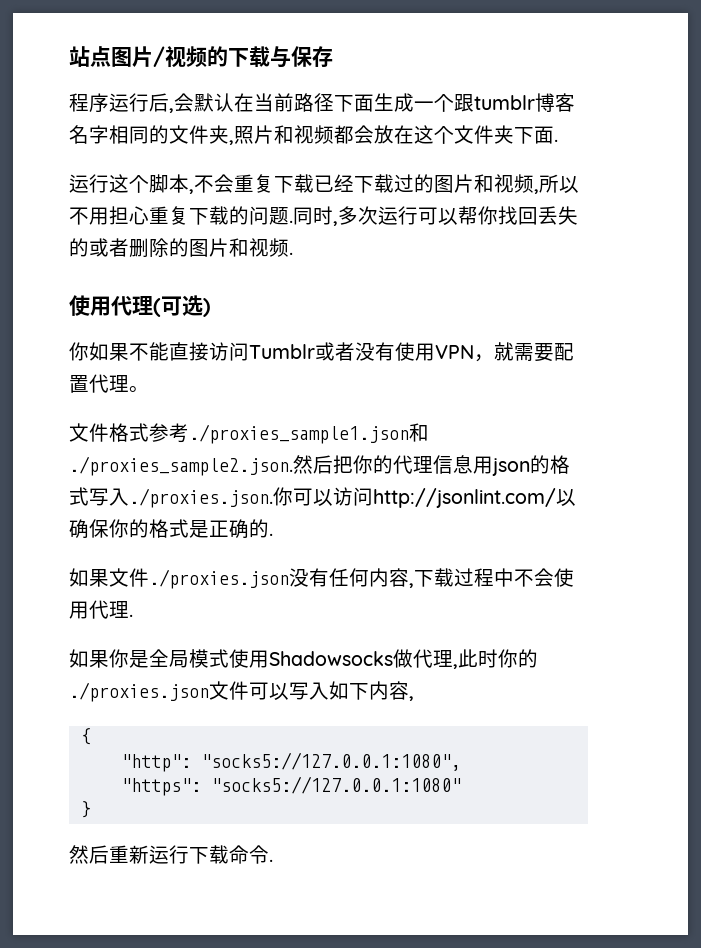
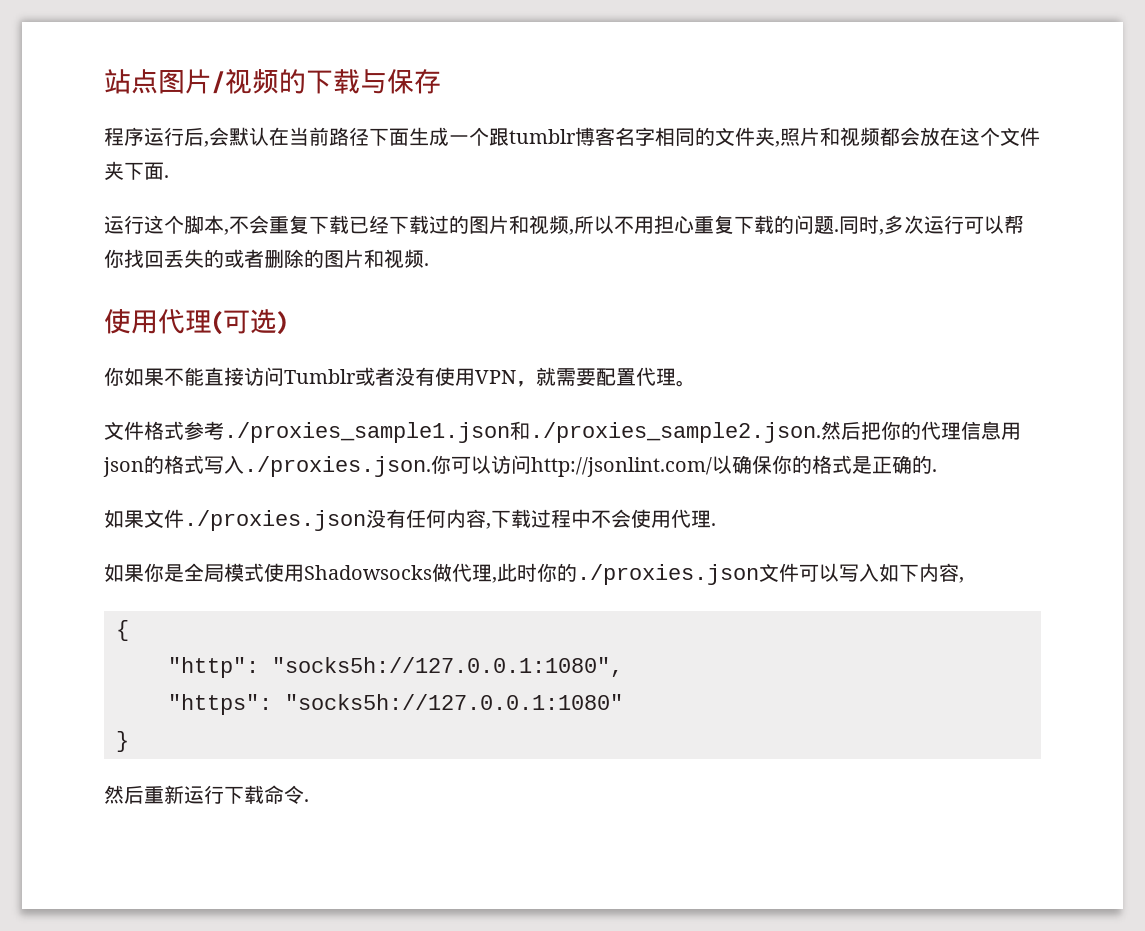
- "http": "socks5://127.0.0.1:1080",
+ "http": "socks5h://127.0.0.1:1080",
- "https": "socks5://127.0.0.1:1080"
+ "https": "socks5h://127.0.0.1:1080"

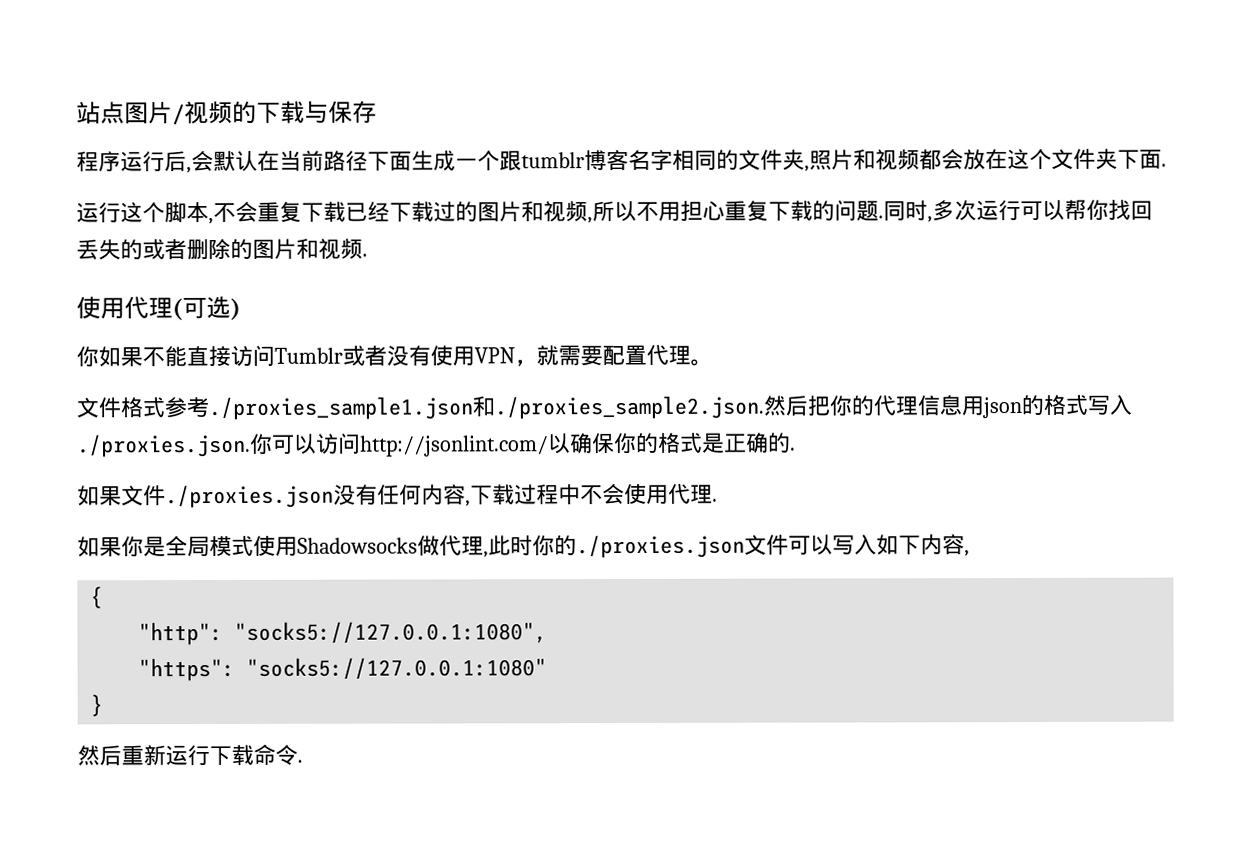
- "http": "socks5h://127.0.0.1:1080",
+ "http": "socks5://127.0.0.1:1080",
- "https": "socks5h://127.0.0.1:1080"
+ "https": "socks5://127.0.0.1:1080"

